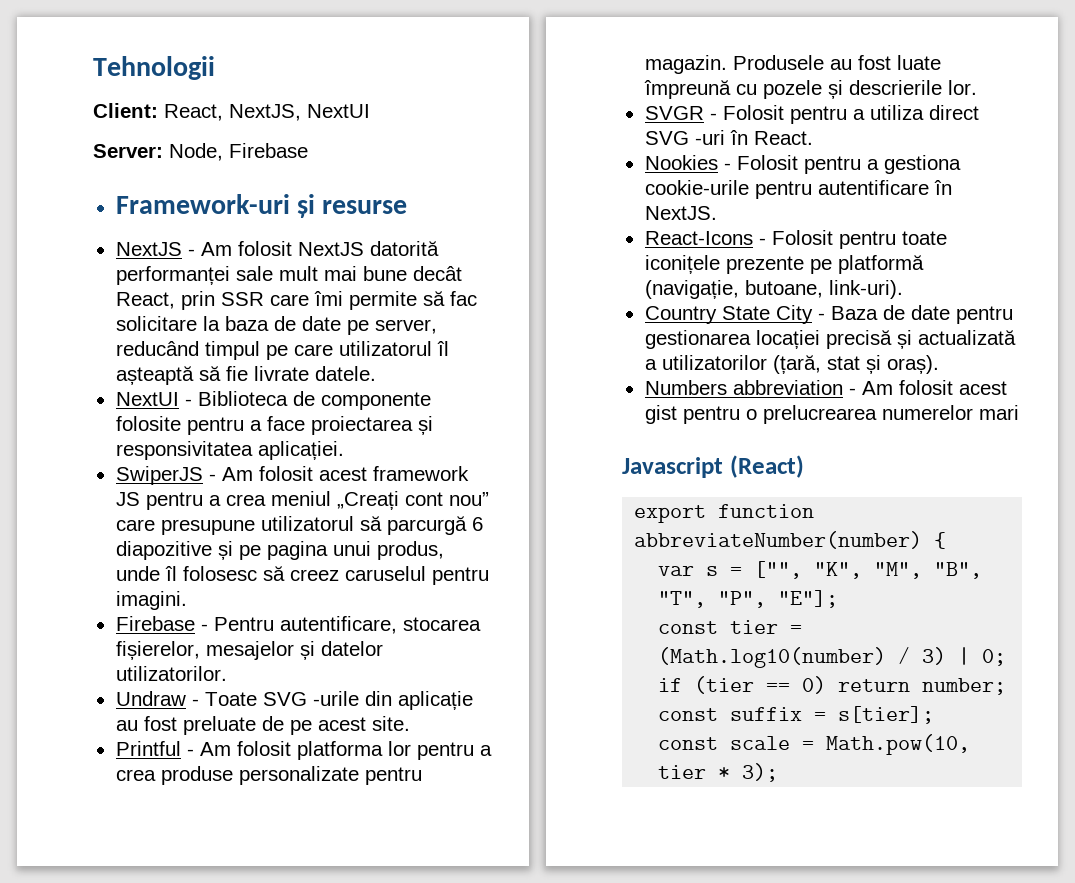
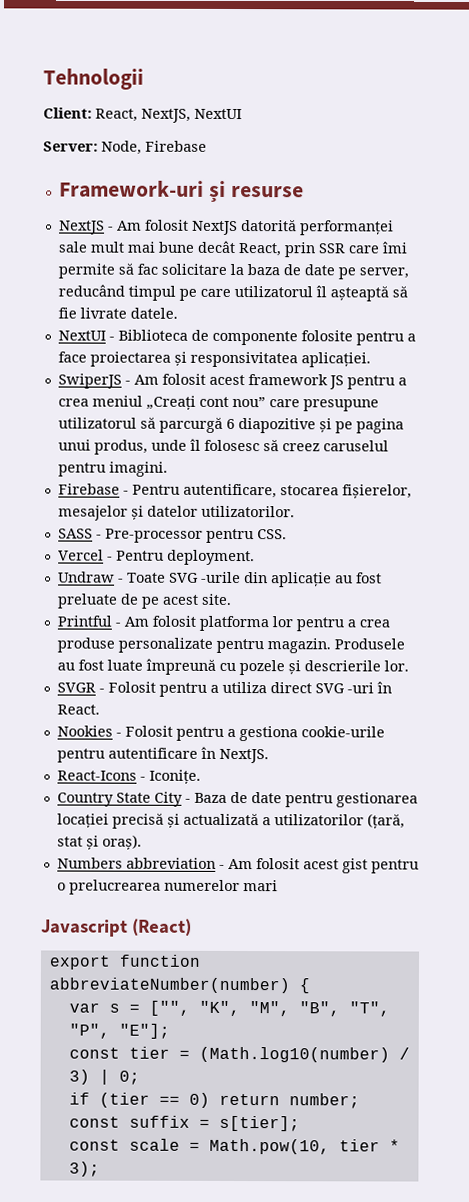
+ SASS - Pre-processor pentru CSS.
+ Vercel - Pentru deployment.
- React-Icons - Folosit pentru toate iconițele prezente pe platformă (navigație, butoane, link-uri).
+ React-Icons - Iconițe.

